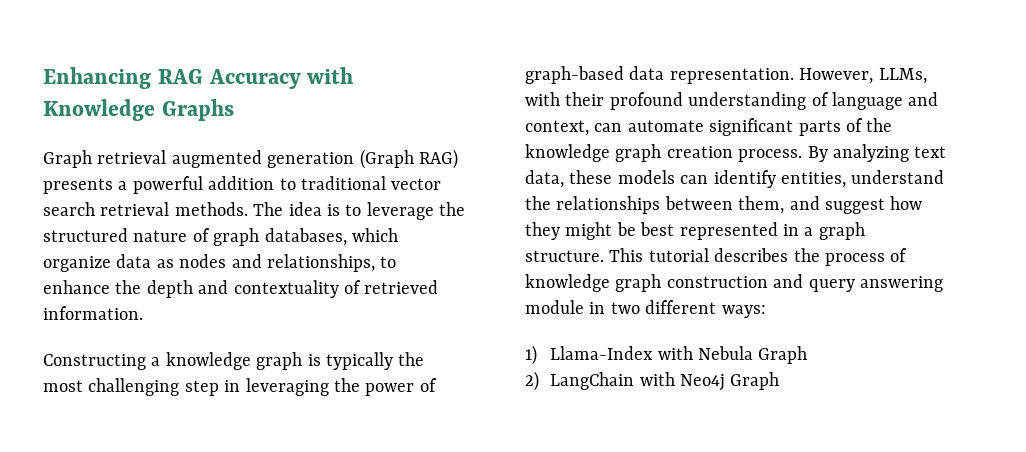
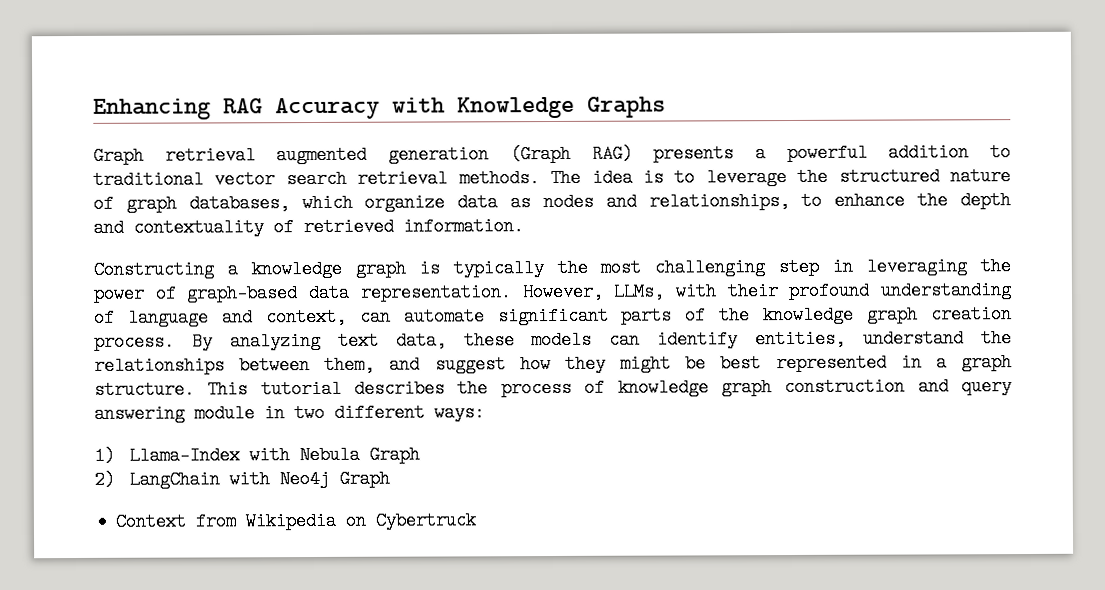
+ Context from Wikipedia on Cybertruck

